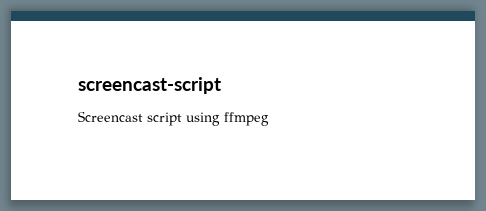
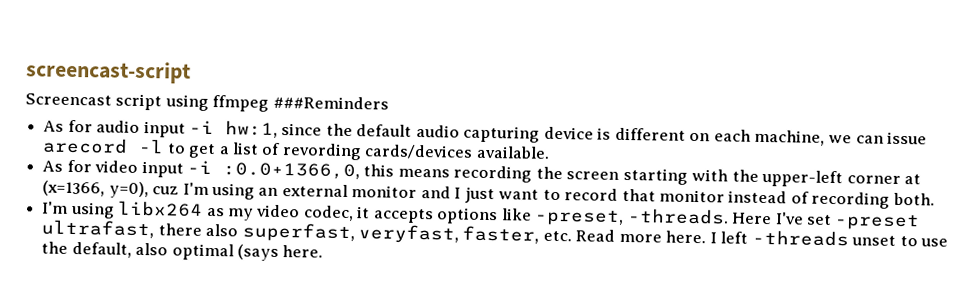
- Screencast script using ffmpeg
+ Screencast script using ffmpeg ###Reminders
+ As for audio input -i hw:1, since the default audio capturing device is different on each machine, we can issue arecord -l to get a list of revording cards/devices available.
+ As for video input -i :0.0+1366,0, this means recording the screen starting with the upper-left corner at (x=1366, y=0), cuz I'm using an external monitor and I just want to record that monitor instead of recording both.
+ I'm using libx264 as my video codec, it accepts options like -preset, -threads. Here I've set -preset ultrafast, there also superfast, veryfast, faster, etc. Read more here. I left -threads unset to use the default, also optimal (says here.

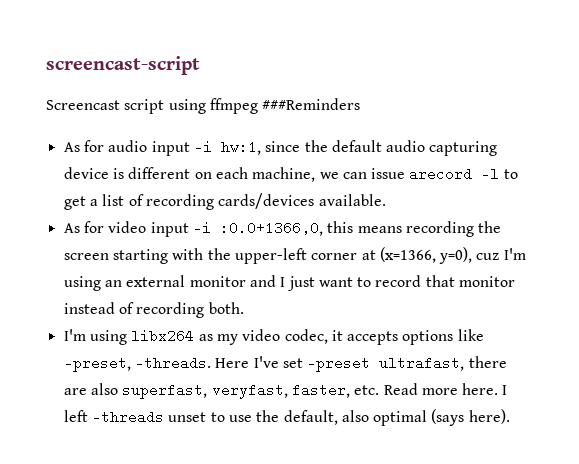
- As for audio input -i hw:1, since the default audio capturing device is different on each machine, we can issue arecord -l to get a list of revording cards/devices available.
+ As for audio input -i hw:1, since the default audio capturing device is different on each machine, we can issue arecord -l to get a list of recording cards/devices available.
- Here I've set -preset ultrafast, there also superfast, veryfast, faster, etc. Read more here.
+ Here I've set -preset ultrafast, there are also superfast, veryfast, faster, etc. Read more here.
- I left -threads unset to use the default, also optimal (says here.
+ I left -threads unset to use the default, also optimal (says here).

